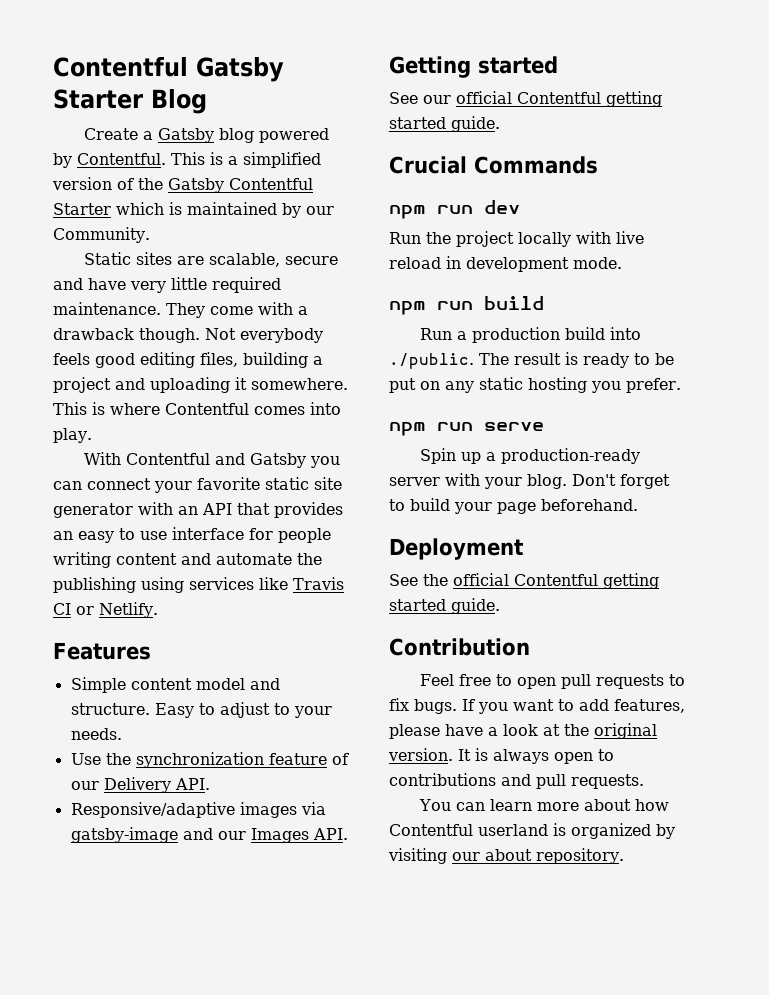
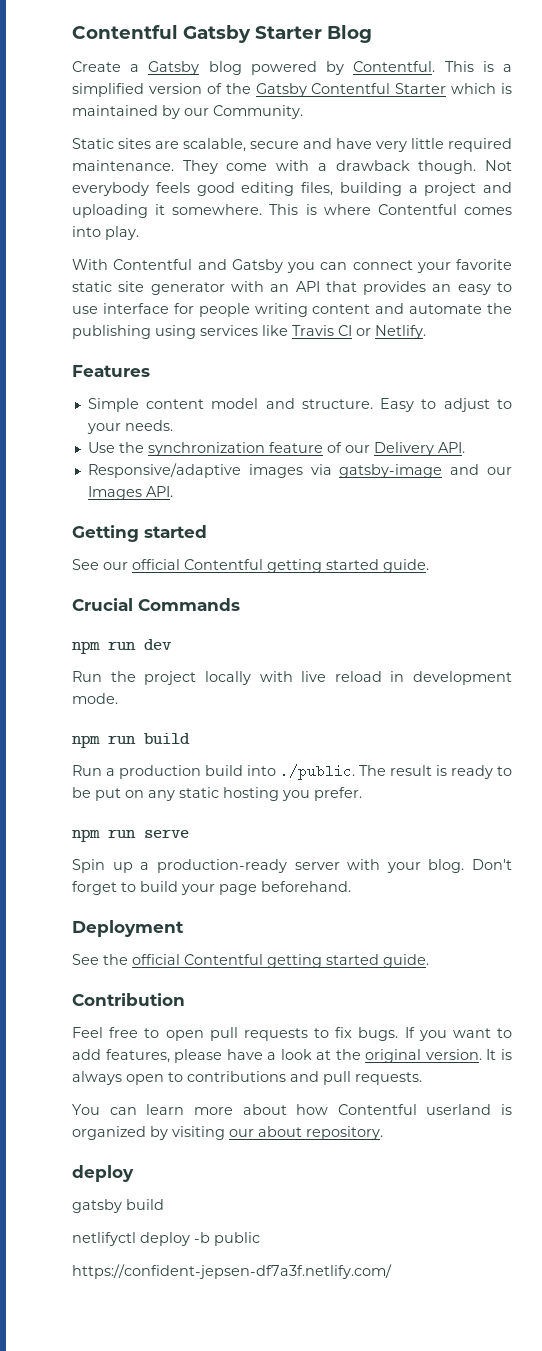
  You can learn more about how Contentful userland is organized by visiting our about repository.
+ deploy
+ gatsby build
+ netlifyctl deploy -b public
+ https://confident-jepsen-df7a3f.netlify.com/

